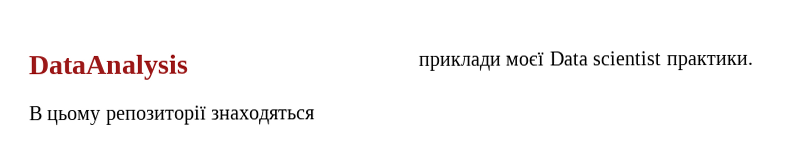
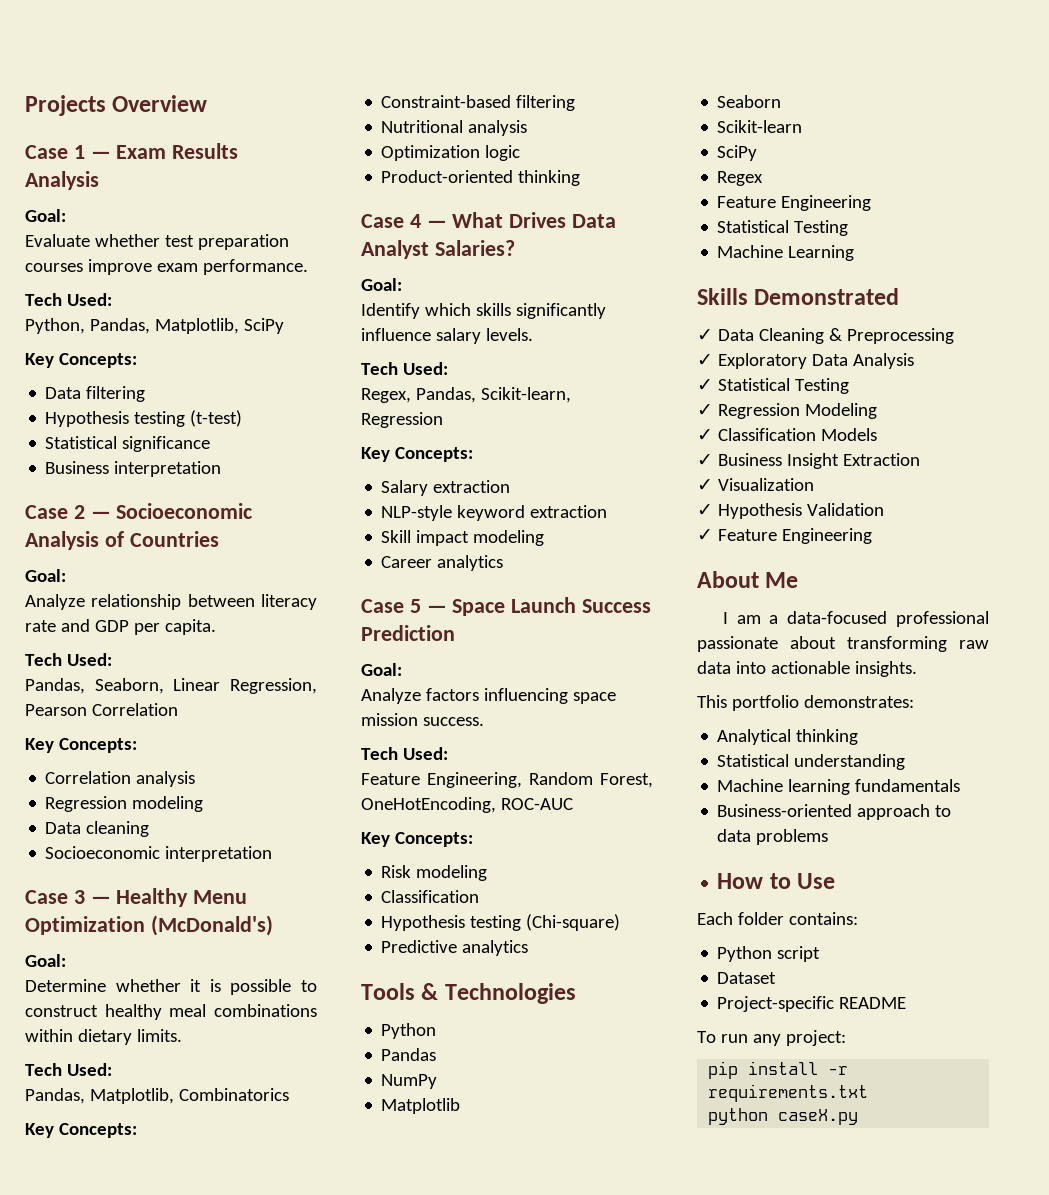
- DataAnalysis
- В цьому репозиторії знаходяться приклади моєї Data scientist практики.
+ Projects Overview
+ Case 1 — Exam Results Analysis
+ Goal:
+ Evaluate whether test preparation courses improve exam performance.
+ Tech Used:
+ Python, Pandas, Matplotlib, SciPy
+ Key Concepts:
+ Data filtering
+ Hypothesis testing (t-test)
+ Statistical significance
+ Business interpretation
+ Case 2 — Socioeconomic Analysis of Countries
+ Goal:
+ Analyze relationship between literacy rate and GDP per capita.
+ Tech Used:
+ Pandas, Seaborn, Linear Regression, Pearson Correlation
+ Key Concepts:
+ Correlation analysis
+ Regression modeling
+ Data cleaning
+ Socioeconomic interpretation
+ Case 3 — Healthy Menu Optimization (McDonald's)
+ Goal:
+ Determine whether it is possible to construct healthy meal combinations within dietary limits.
+ Tech Used:
+ Pandas, Matplotlib, Combinatorics
+ Key Concepts:
+ Constraint-based filtering
+ Nutritional analysis
+ Optimization logic
+ Product-oriented thinking
+ Case 4 — What Drives Data Analyst Salaries?
+ Goal:
+ Identify which skills significantly influence salary levels.
+ Tech Used:
+ Regex, Pandas, Scikit-learn, Regression
+ Key Concepts:
+ Salary extraction
+ NLP-style keyword extraction
+ Skill impact modeling
+ Career analytics
+ Case 5 — Space Launch Success Prediction
+ Goal:
+ Analyze factors influencing space mission success.
+ Tech Used:
+ Feature Engineering, Random Forest, OneHotEncoding, ROC-AUC
+ Key Concepts:
+ Risk modeling
+ Classification
+ Hypothesis testing (Chi-square)
+ Predictive analytics
+ Tools & Technologies
+ Python
+ Pandas
+ NumPy
+ Matplotlib
+ Seaborn
+ Scikit-learn
+ SciPy
+ Regex
+ Feature Engineering
+ Statistical Testing
+ Machine Learning
+ Skills Demonstrated
+ ✓ Data Cleaning & Preprocessing
+ ✓ Exploratory Data Analysis
+ ✓ Statistical Testing
+ ✓ Regression Modeling
+ ✓ Classification Models
+ ✓ Business Insight Extraction
+ ✓ Visualization
+ ✓ Hypothesis Validation
+ ✓ Feature Engineering
+ About Me
+ I am a data-focused professional passionate about transforming raw data into actionable insights.
+ This portfolio demonstrates:
+ Analytical thinking
+ Statistical understanding
+ Machine learning fundamentals
+ Business-oriented approach to data problems
+ How to Use
+ Each folder contains:
+ Python script
+ Dataset
+ Project-specific README
+ To run any project:
+ pip install -r requirements.txt
+ python caseX.py

